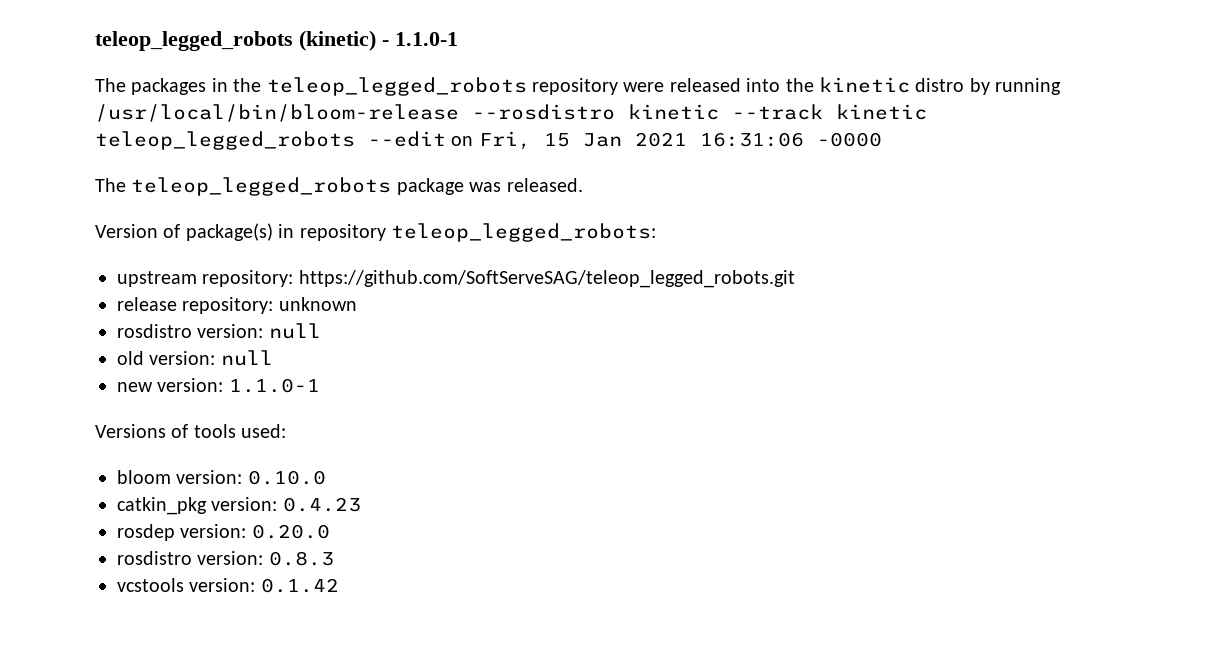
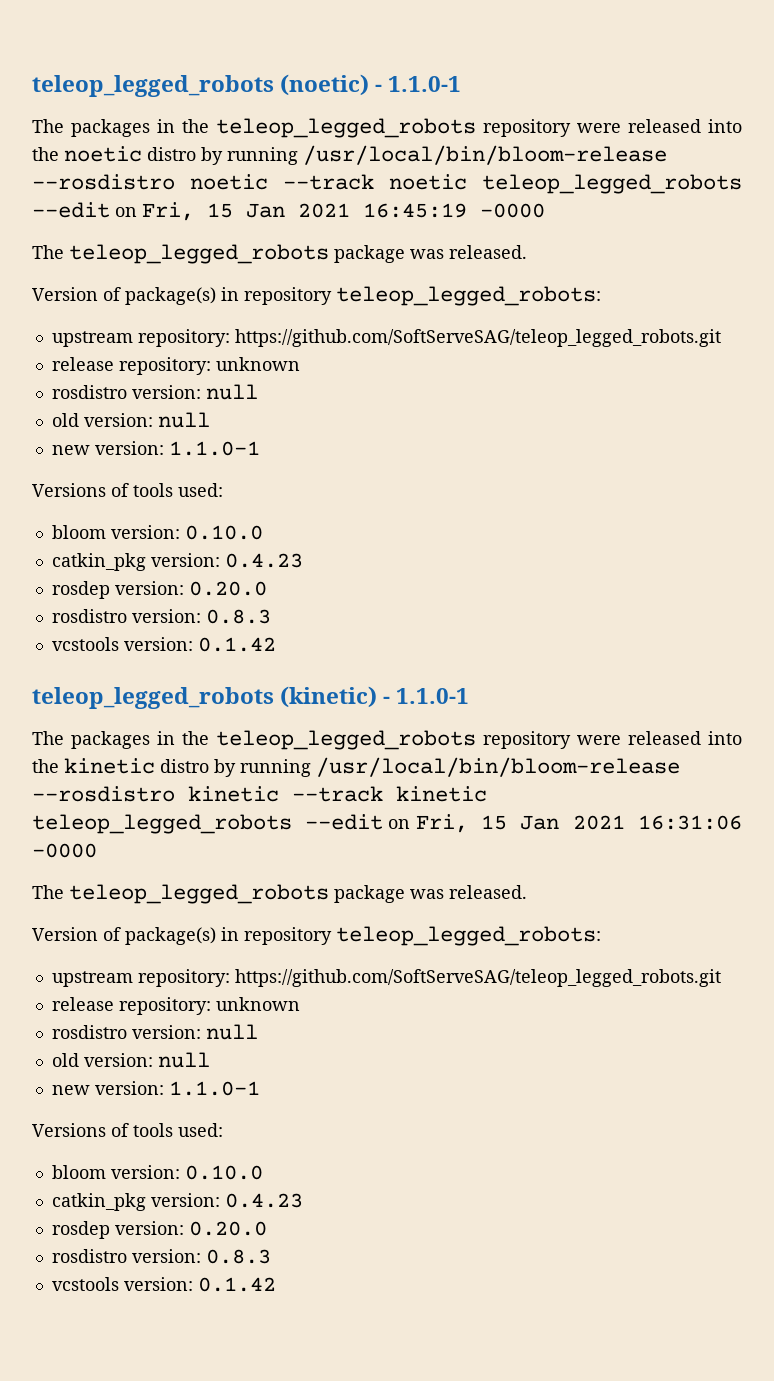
+ teleop_legged_robots (noetic) - 1.1.0-1
+ The packages in the teleop_legged_robots repository were released into the noetic distro by running /usr/local/bin/bloom-release --rosdistro noetic --track noetic teleop_legged_robots --edit on Fri, 15 Jan 2021 16:45:19 -0000
+ The teleop_legged_robots package was released.
+ Version of package(s) in repository teleop_legged_robots:
+ upstream repository: https://github.com/SoftServeSAG/teleop_legged_robots.git
+ release repository: unknown
+ rosdistro version: null
+ old version: null
+ new version: 1.1.0-1
+ Versions of tools used:
+ bloom version: 0.10.0
+ catkin_pkg version: 0.4.23
+ rosdep version: 0.20.0
+ rosdistro version: 0.8.3
+ vcstools version: 0.1.42

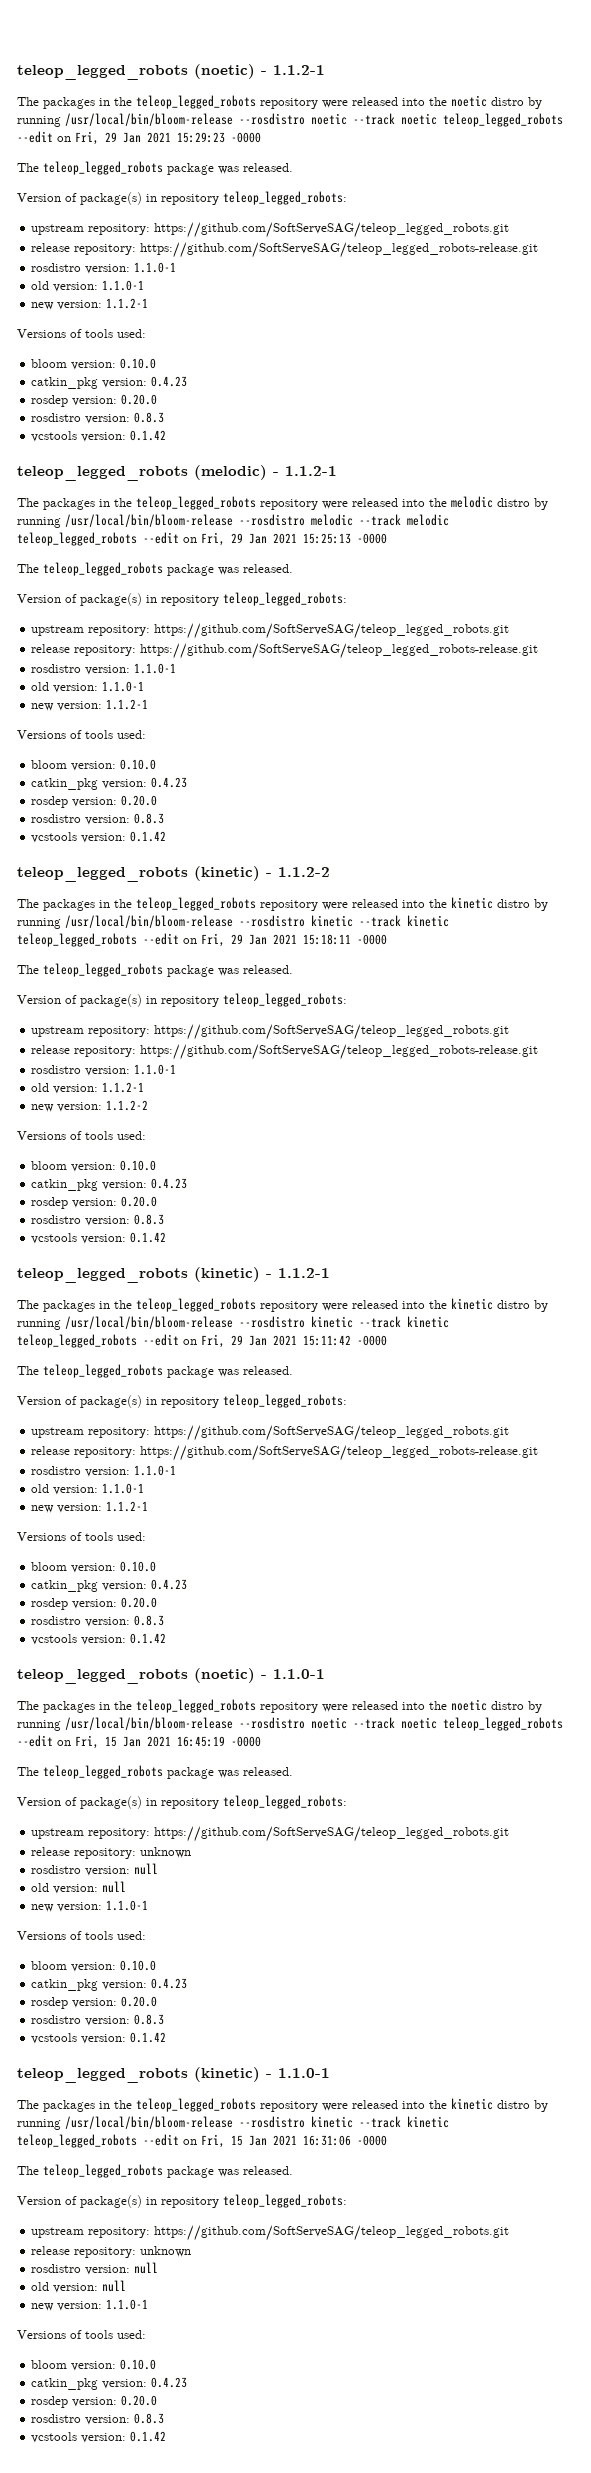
+ teleop_legged_robots (noetic) - 1.1.2-1
+ The packages in the teleop_legged_robots repository were released into the noetic distro by running /usr/local/bin/bloom-release --rosdistro noetic --track noetic teleop_legged_robots --edit on Fri, 29 Jan 2021 15:29:23 -0000
+ The teleop_legged_robots package was released.
+ Version of package(s) in repository teleop_legged_robots:
+ upstream repository: https://github.com/SoftServeSAG/teleop_legged_robots.git
+ release repository: https://github.com/SoftServeSAG/teleop_legged_robots-release.git
+ rosdistro version: 1.1.0-1
+ old version: 1.1.0-1
+ new version: 1.1.2-1
+ Versions of tools used:
+ bloom version: 0.10.0
+ catkin_pkg version: 0.4.23
+ rosdep version: 0.20.0
+ rosdistro version: 0.8.3
+ vcstools version: 0.1.42
+ teleop_legged_robots (melodic) - 1.1.2-1
+ The packages in the teleop_legged_robots repository were released into the melodic distro by running /usr/local/bin/bloom-release --rosdistro melodic --track melodic teleop_legged_robots --edit on Fri, 29 Jan 2021 15:25:13 -0000
+ The teleop_legged_robots package was released.
+ Version of package(s) in repository teleop_legged_robots:
+ upstream repository: https://github.com/SoftServeSAG/teleop_legged_robots.git
+ release repository: https://github.com/SoftServeSAG/teleop_legged_robots-release.git
+ rosdistro version: 1.1.0-1
+ old version: 1.1.0-1
+ new version: 1.1.2-1
+ Versions of tools used:
+ bloom version: 0.10.0
+ catkin_pkg version: 0.4.23
+ rosdep version: 0.20.0
+ rosdistro version: 0.8.3
+ vcstools version: 0.1.42
+ teleop_legged_robots (kinetic) - 1.1.2-2
+ The packages in the teleop_legged_robots repository were released into the kinetic distro by running /usr/local/bin/bloom-release --rosdistro kinetic --track kinetic teleop_legged_robots --edit on Fri, 29 Jan 2021 15:18:11 -0000
+ The teleop_legged_robots package was released.
+ Version of package(s) in repository teleop_legged_robots:
+ upstream repository: https://github.com/SoftServeSAG/teleop_legged_robots.git
+ release repository: https://github.com/SoftServeSAG/teleop_legged_robots-release.git
+ rosdistro version: 1.1.0-1
+ old version: 1.1.2-1
+ new version: 1.1.2-2
+ Versions of tools used:
+ bloom version: 0.10.0
+ catkin_pkg version: 0.4.23
+ rosdep version: 0.20.0
+ rosdistro version: 0.8.3
+ vcstools version: 0.1.42
+ teleop_legged_robots (kinetic) - 1.1.2-1
+ The packages in the teleop_legged_robots repository were released into the kinetic distro by running /usr/local/bin/bloom-release --rosdistro kinetic --track kinetic teleop_legged_robots --edit on Fri, 29 Jan 2021 15:11:42 -0000
+ The teleop_legged_robots package was released.
+ Version of package(s) in repository teleop_legged_robots:
+ upstream repository: https://github.com/SoftServeSAG/teleop_legged_robots.git
+ release repository: https://github.com/SoftServeSAG/teleop_legged_robots-release.git
+ rosdistro version: 1.1.0-1
+ old version: 1.1.0-1
+ new version: 1.1.2-1
+ Versions of tools used:
+ bloom version: 0.10.0
+ catkin_pkg version: 0.4.23
+ rosdep version: 0.20.0
+ rosdistro version: 0.8.3
+ vcstools version: 0.1.42

